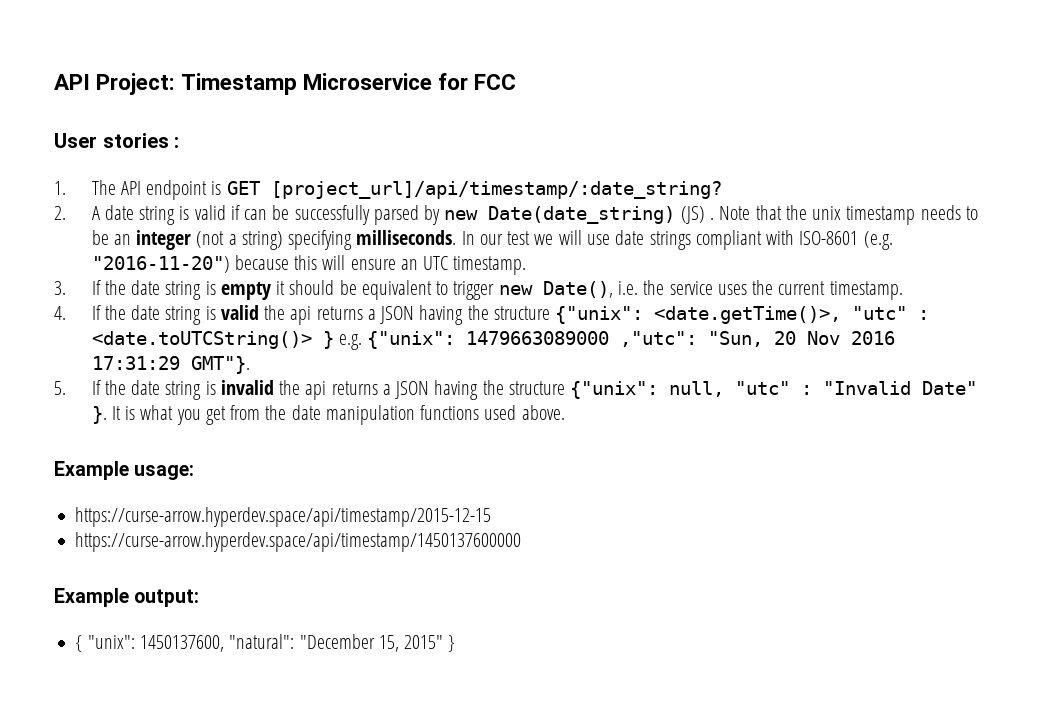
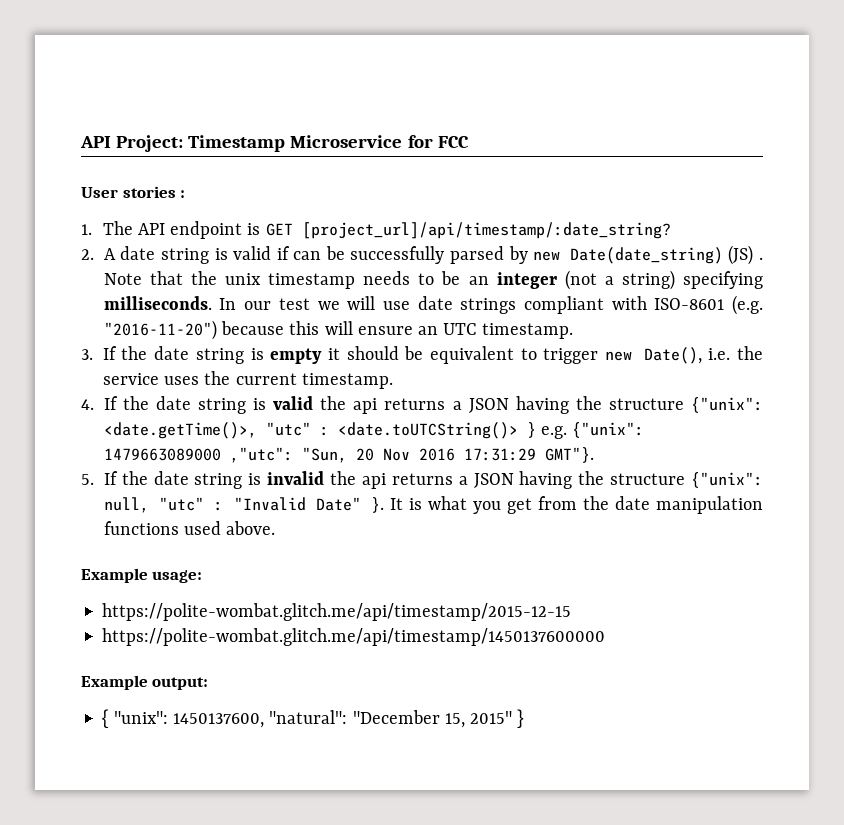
- https://curse-arrow.hyperdev.space/api/timestamp/2015-12-15
- https://curse-arrow.hyperdev.space/api/timestamp/1450137600000
+ https://polite-wombat.glitch.me/api/timestamp/2015-12-15
+ https://polite-wombat.glitch.me/api/timestamp/1450137600000

